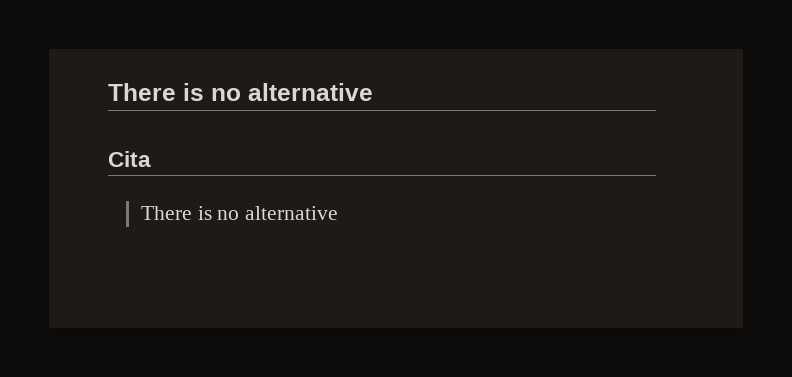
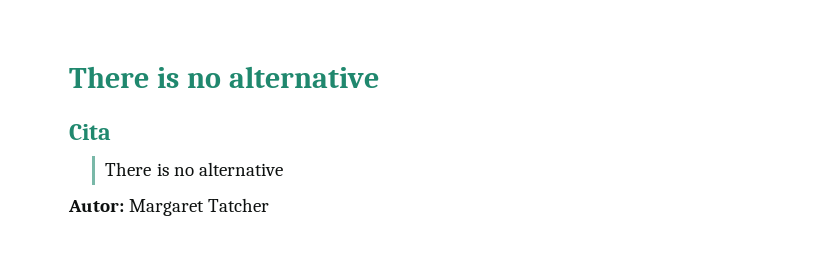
+ Autor: Margaret Tatcher

